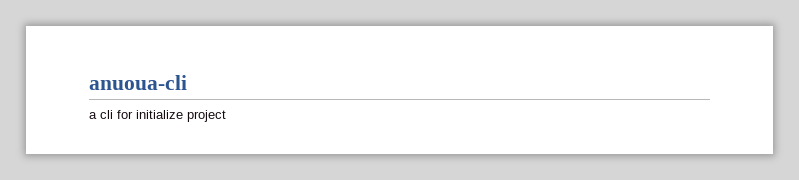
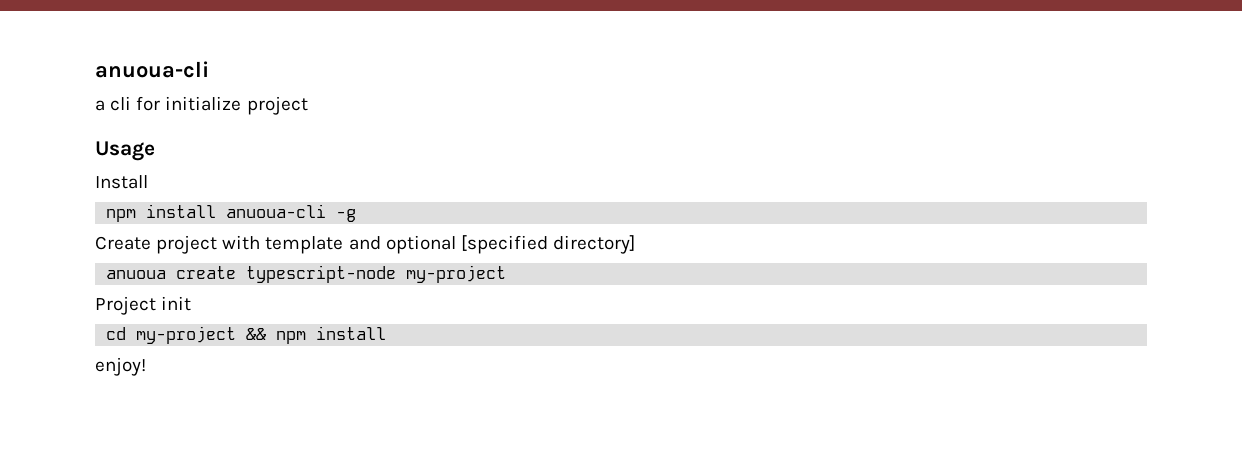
+ Usage
+ Install
+ npm install anuoua-cli -g
+ Create project with template and optional [specified directory]
+ anuoua create typescript-node my-project
+ Project init
+ cd my-project && npm install
+ enjoy!

